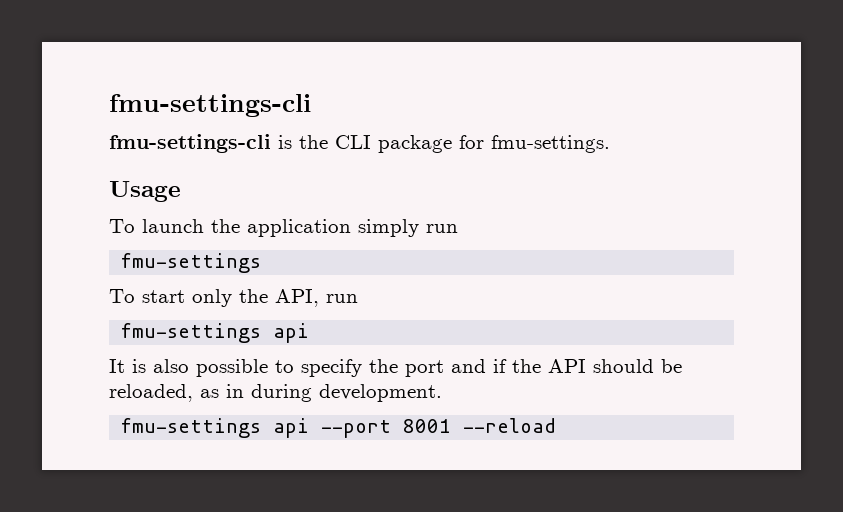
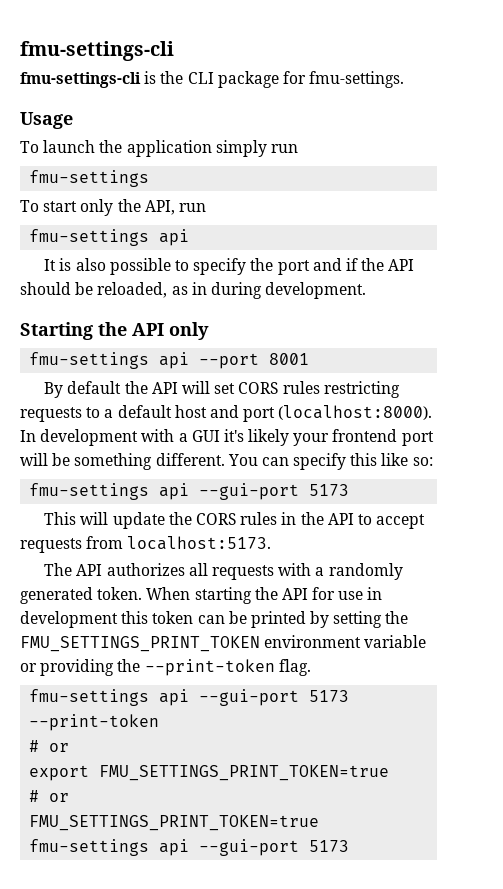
+ Starting the API only
- fmu-settings api --port 8001 --reload
+ fmu-settings api --port 8001
+ By default the API will set CORS rules restricting requests to a default host and port (localhost:8000). In development with a GUI it's likely your frontend port will be something different. You can specify this like so:
+ fmu-settings api --gui-port 5173
+ This will update the CORS rules in the API to accept requests from localhost:5173.
+ The API authorizes all requests with a randomly generated token. When starting the API for use in development this token can be printed by setting the FMU_SETTINGS_PRINT_TOKEN environment variable or providing the --print-token flag.
+ fmu-settings api --gui-port 5173 --print-token
+ # or
+ export FMU_SETTINGS_PRINT_TOKEN=true
+ # or
+ FMU_SETTINGS_PRINT_TOKEN=true fmu-settings api --gui-port 5173

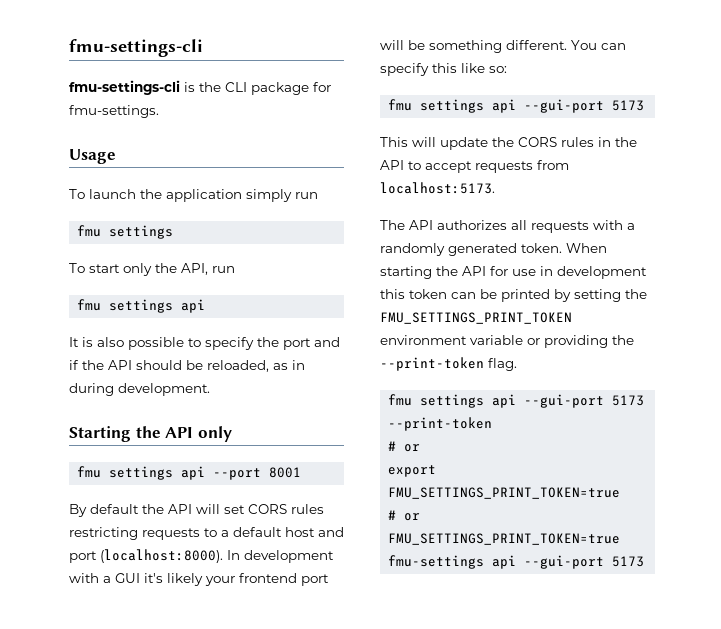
  To launch the application simply run
- fmu-settings
+ fmu settings
  To start only the API, run
- fmu-settings api
+ fmu settings api
- fmu-settings api --port 8001
+ fmu settings api --port 8001
  You can specify this like so:
- fmu-settings api --gui-port 5173
+ fmu settings api --gui-port 5173
- fmu-settings api --gui-port 5173 --print-token
+ fmu settings api --gui-port 5173 --print-token

